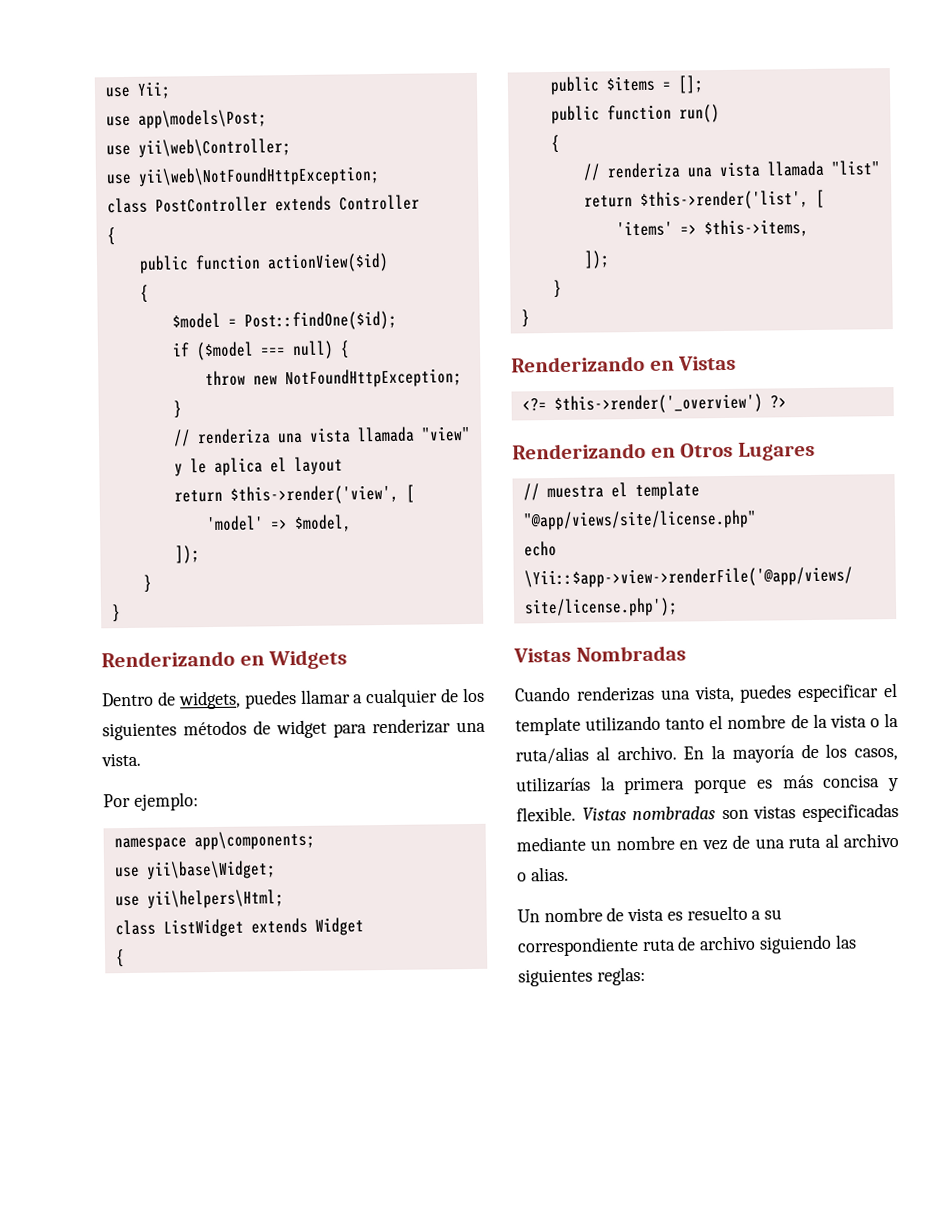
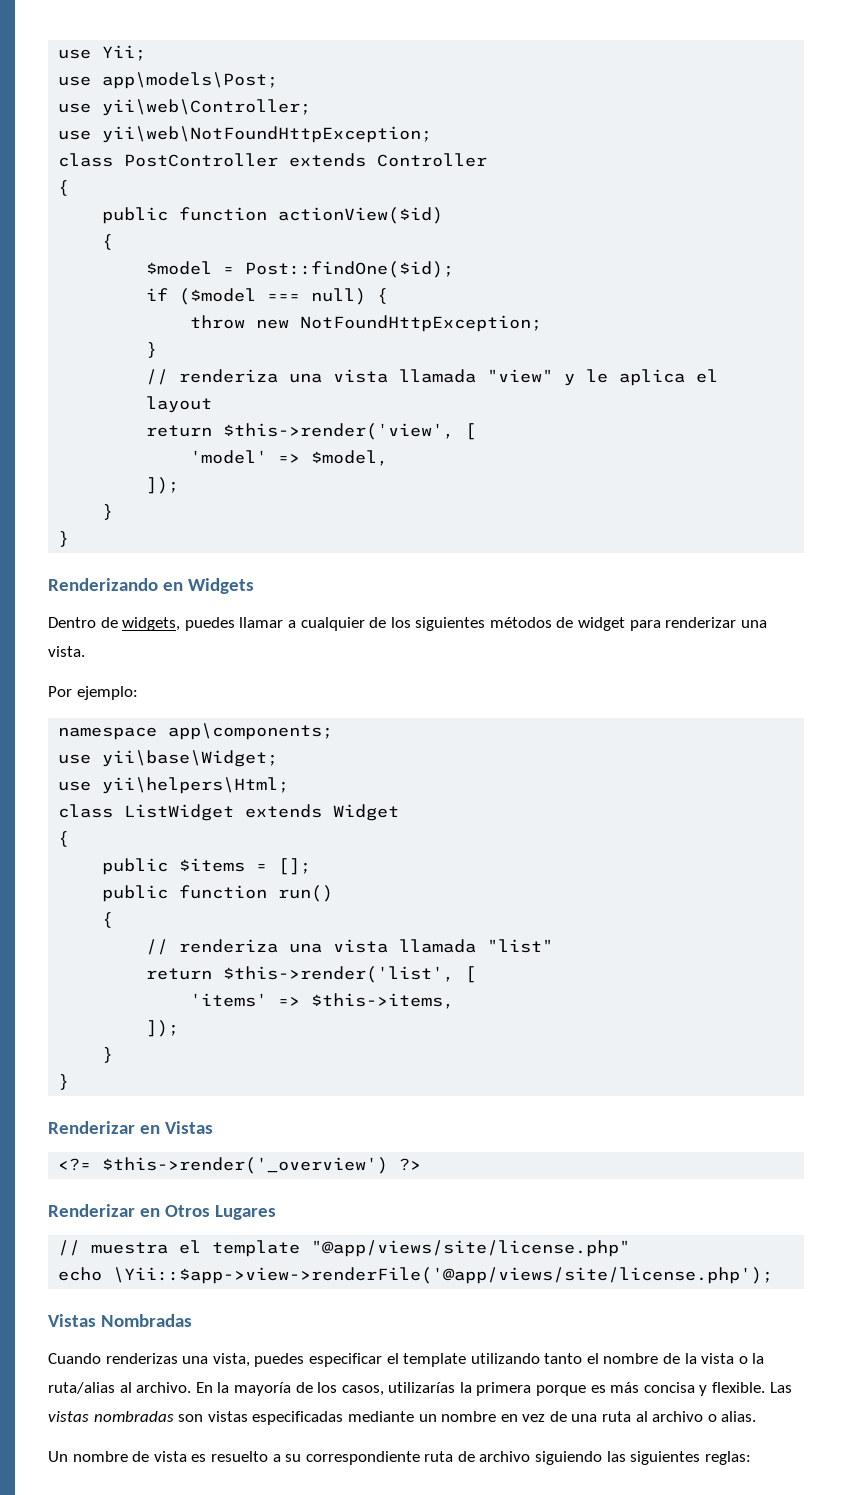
- Renderizando en Vistas
+ Renderizar en Vistas
- Renderizando en Otros Lugares
+ Renderizar en Otros Lugares
- Vistas nombradas son vistas especificadas mediante un nombre en vez de una ruta al archivo o alias.
+ Las vistas nombradas son vistas especificadas mediante un nombre en vez de una ruta al archivo o alias.

